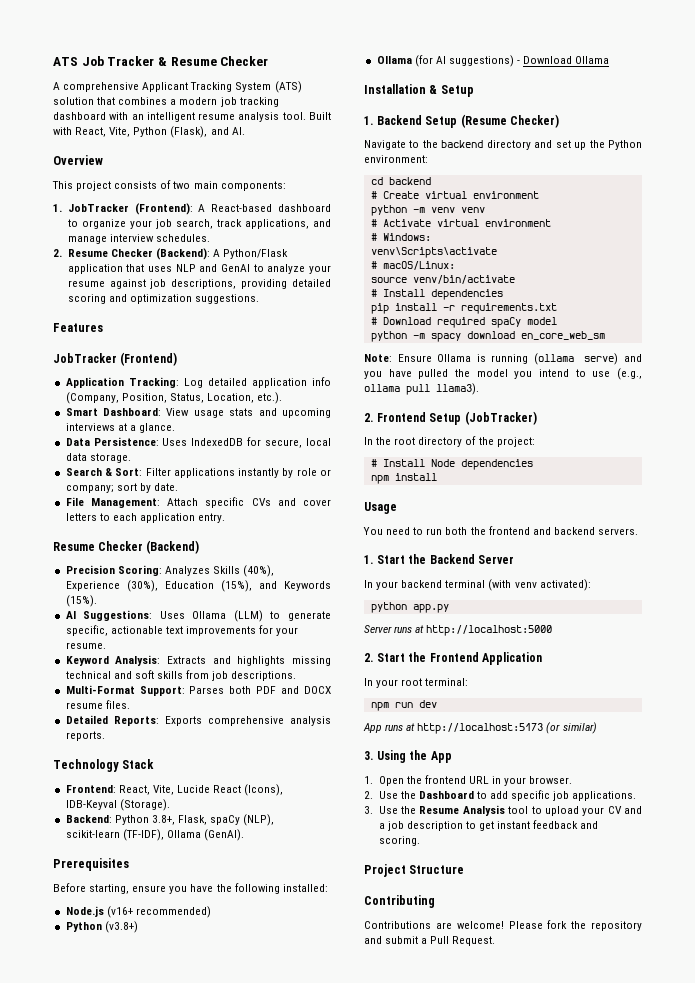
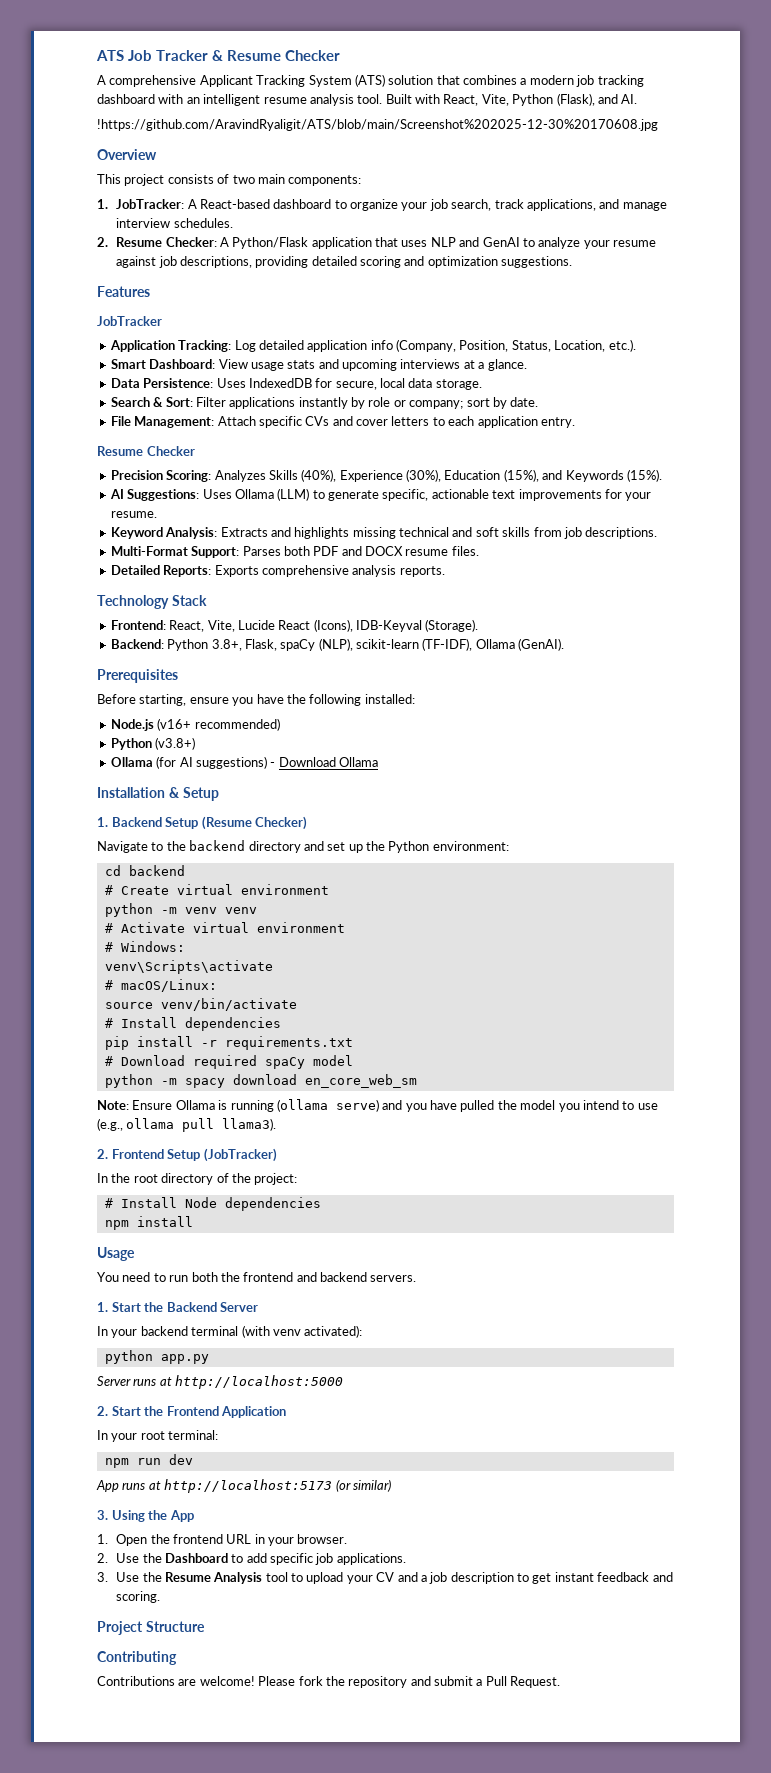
+ !https://github.com/AravindRyaligit/ATS/blob/main/Screenshot%202025-12-30%20170608.jpg
- 1. JobTracker (Frontend): A React-based dashboard to organize your job search, track applications, and manage interview schedules.
+ 1. JobTracker: A React-based dashboard to organize your job search, track applications, and manage interview schedules.
- 2. Resume Checker (Backend): A Python/Flask application that uses NLP and GenAI to analyze your resume against job descriptions, providing detailed scoring and optimization suggestions.
+ 2. Resume Checker: A Python/Flask application that uses NLP and GenAI to analyze your resume against job descriptions, providing detailed scoring and optimization suggestions.
- JobTracker (Frontend)
+ JobTracker
  File Management: Attach specific CVs and cover letters to each application entry.
- Resume Checker (Backend)
+ Resume Checker

